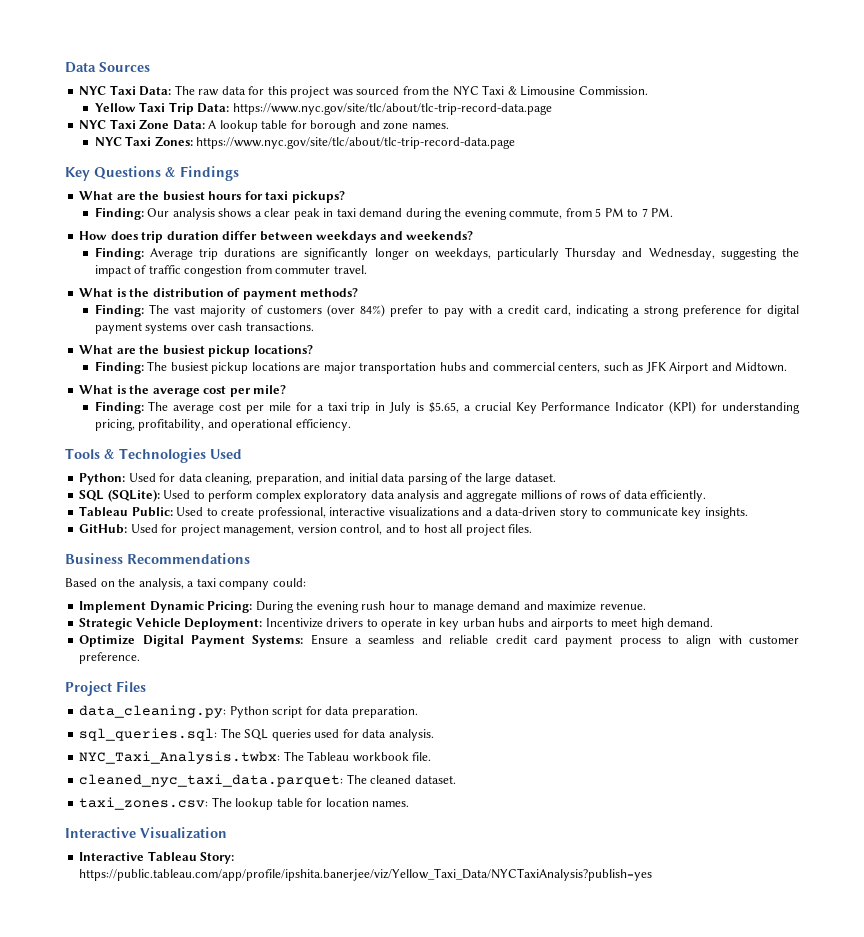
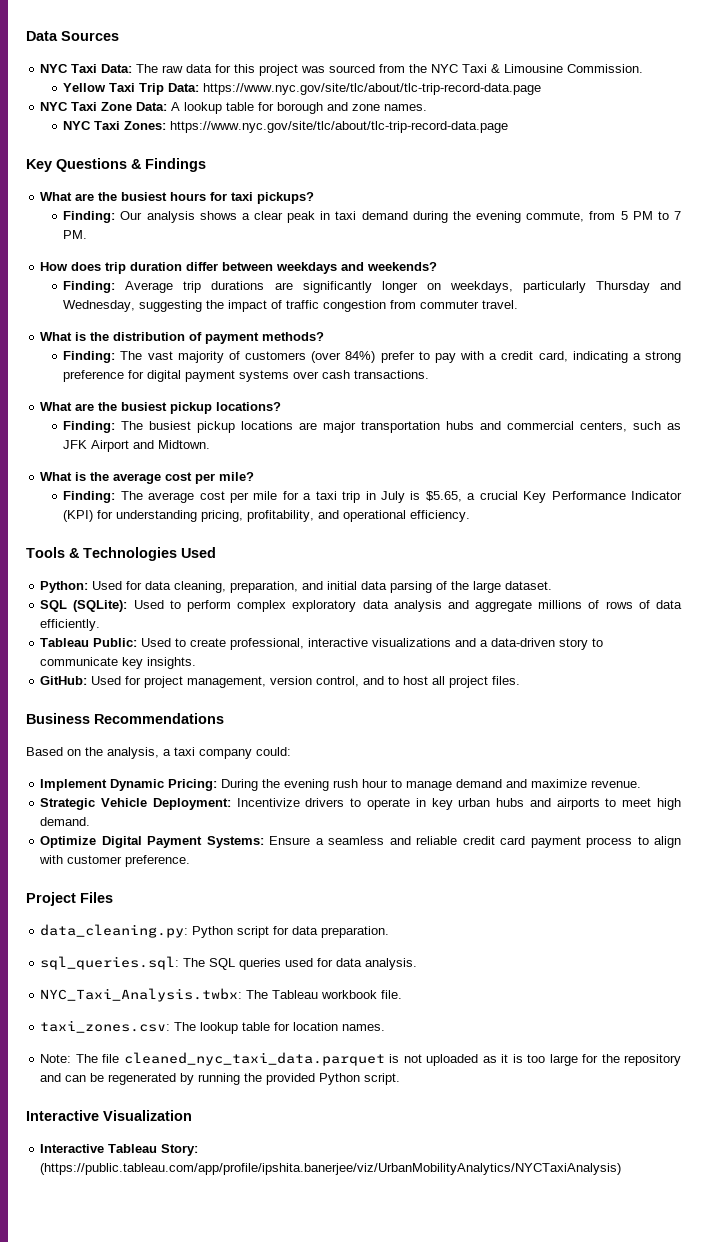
- cleaned_nyc_taxi_data.parquet: The cleaned dataset.
+ Note: The file cleaned_nyc_taxi_data.parquet is not uploaded as it is too large for the repository and can be regenerated by running the provided Python script.
- Interactive Tableau Story: https://public.tableau.com/app/profile/ipshita.banerjee/viz/Yellow_Taxi_Data/NYCTaxiAnalysis?publish=yes
+ Interactive Tableau Story: (https://public.tableau.com/app/profile/ipshita.banerjee/viz/UrbanMobilityAnalytics/NYCTaxiAnalysis)

